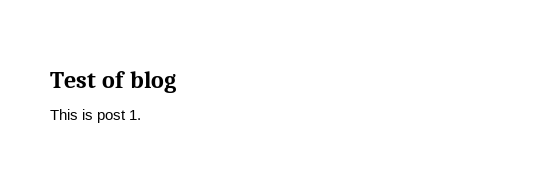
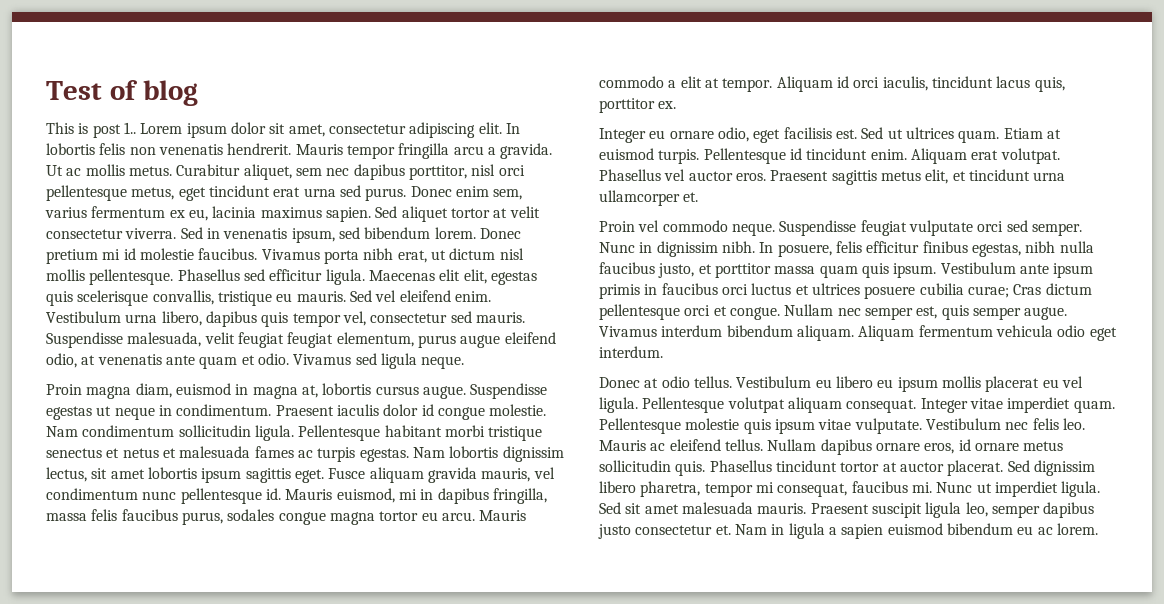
- This is post 1.
+ This is post 1.. Lorem ipsum dolor sit amet, consectetur adipiscing elit. In lobortis felis non venenatis hendrerit. Mauris tempor fringilla arcu a gravida. Ut ac mollis metus. Curabitur aliquet, sem nec dapibus porttitor, nisl orci pellentesque metus, eget tincidunt erat urna sed purus. Donec enim sem, varius fermentum ex eu, lacinia maximus sapien. Sed aliquet tortor at velit consectetur viverra. Sed in venenatis ipsum, sed bibendum lorem. Donec pretium mi id molestie faucibus. Vivamus porta nibh erat, ut dictum nisl mollis pellentesque. Phasellus sed efficitur ligula. Maecenas elit elit, egestas quis scelerisque convallis, tristique eu mauris. Sed vel eleifend enim. Vestibulum urna libero, dapibus quis tempor vel, consectetur sed mauris. Suspendisse malesuada, velit feugiat feugiat elementum, purus augue eleifend odio, at venenatis ante quam et odio. Vivamus sed ligula neque.
+ Proin magna diam, euismod in magna at, lobortis cursus augue. Suspendisse egestas ut neque in condimentum. Praesent iaculis dolor id congue molestie. Nam condimentum sollicitudin ligula. Pellentesque habitant morbi tristique senectus et netus et malesuada fames ac turpis egestas. Nam lobortis dignissim lectus, sit amet lobortis ipsum sagittis eget. Fusce aliquam gravida mauris, vel condimentum nunc pellentesque id. Mauris euismod, mi in dapibus fringilla, massa felis faucibus purus, sodales congue magna tortor eu arcu. Mauris commodo a elit at tempor. Aliquam id orci iaculis, tincidunt lacus quis, porttitor ex.
+ Integer eu ornare odio, eget facilisis est. Sed ut ultrices quam. Etiam at euismod turpis. Pellentesque id tincidunt enim. Aliquam erat volutpat. Phasellus vel auctor eros. Praesent sagittis metus elit, et tincidunt urna ullamcorper et.
+ Proin vel commodo neque. Suspendisse feugiat vulputate orci sed semper. Nunc in dignissim nibh. In posuere, felis efficitur finibus egestas, nibh nulla faucibus justo, et porttitor massa quam quis ipsum. Vestibulum ante ipsum primis in faucibus orci luctus et ultrices posuere cubilia curae; Cras dictum pellentesque orci et congue. Nullam nec semper est, quis semper augue. Vivamus interdum bibendum aliquam. Aliquam fermentum vehicula odio eget interdum.
+ Donec at odio tellus. Vestibulum eu libero eu ipsum mollis placerat eu vel ligula. Pellentesque volutpat aliquam consequat. Integer vitae imperdiet quam. Pellentesque molestie quis ipsum vitae vulputate. Vestibulum nec felis leo. Mauris ac eleifend tellus. Nullam dapibus ornare eros, id ornare metus sollicitudin quis. Phasellus tincidunt tortor at auctor placerat. Sed dignissim libero pharetra, tempor mi consequat, faucibus mi. Nunc ut imperdiet ligula. Sed sit amet malesuada mauris. Praesent suscipit ligula leo, semper dapibus justo consectetur et. Nam in ligula a sapien euismod bibendum eu ac lorem.

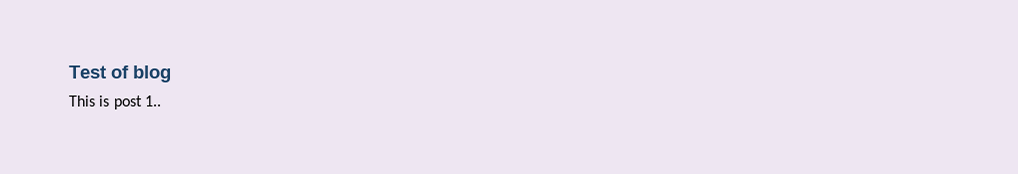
- Lorem ipsum dolor sit amet, consectetur adipiscing elit. In lobortis felis non venenatis hendrerit. Mauris tempor fringilla arcu a gravida. Ut ac mollis metus. Curabitur aliquet, sem nec dapibus porttitor, nisl orci pellentesque metus, eget tincidunt erat urna sed purus. Donec enim sem, varius fermentum ex eu, lacinia maximus sapien. Sed aliquet tortor at velit consectetur viverra. Sed in venenatis ipsum, sed bibendum lorem. Donec pretium mi id molestie faucibus. Vivamus porta nibh erat, ut dictum nisl mollis pellentesque. Phasellus sed efficitur ligula. Maecenas elit elit, egestas quis scelerisque convallis, tristique eu mauris. Sed vel eleifend enim. Vestibulum urna libero, dapibus quis tempor vel, consectetur sed mauris. Suspendisse malesuada, velit feugiat feugiat elementum, purus augue eleifend odio, at venenatis ante quam et odio. Vivamus sed ligula neque.
- Proin magna diam, euismod in magna at, lobortis cursus augue. Suspendisse egestas ut neque in condimentum. Praesent iaculis dolor id congue molestie. Nam condimentum sollicitudin ligula. Pellentesque habitant morbi tristique senectus et netus et malesuada fames ac turpis egestas. Nam lobortis dignissim lectus, sit amet lobortis ipsum sagittis eget. Fusce aliquam gravida mauris, vel condimentum nunc pellentesque id. Mauris euismod, mi in dapibus fringilla, massa felis faucibus purus, sodales congue magna tortor eu arcu. Mauris commodo a elit at tempor. Aliquam id orci iaculis, tincidunt lacus quis, porttitor ex.
- Integer eu ornare odio, eget facilisis est. Sed ut ultrices quam. Etiam at euismod turpis. Pellentesque id tincidunt enim. Aliquam erat volutpat. Phasellus vel auctor eros. Praesent sagittis metus elit, et tincidunt urna ullamcorper et.
- Proin vel commodo neque. Suspendisse feugiat vulputate orci sed semper. Nunc in dignissim nibh. In posuere, felis efficitur finibus egestas, nibh nulla faucibus justo, et porttitor massa quam quis ipsum. Vestibulum ante ipsum primis in faucibus orci luctus et ultrices posuere cubilia curae; Cras dictum pellentesque orci et congue. Nullam nec semper est, quis semper augue. Vivamus interdum bibendum aliquam. Aliquam fermentum vehicula odio eget interdum.
- Donec at odio tellus. Vestibulum eu libero eu ipsum mollis placerat eu vel ligula. Pellentesque volutpat aliquam consequat. Integer vitae imperdiet quam. Pellentesque molestie quis ipsum vitae vulputate. Vestibulum nec felis leo. Mauris ac eleifend tellus. Nullam dapibus ornare eros, id ornare metus sollicitudin quis. Phasellus tincidunt tortor at auctor placerat. Sed dignissim libero pharetra, tempor mi consequat, faucibus mi. Nunc ut imperdiet ligula. Sed sit amet malesuada mauris. Praesent suscipit ligula leo, semper dapibus justo consectetur et. Nam in ligula a sapien euismod bibendum eu ac lorem.

